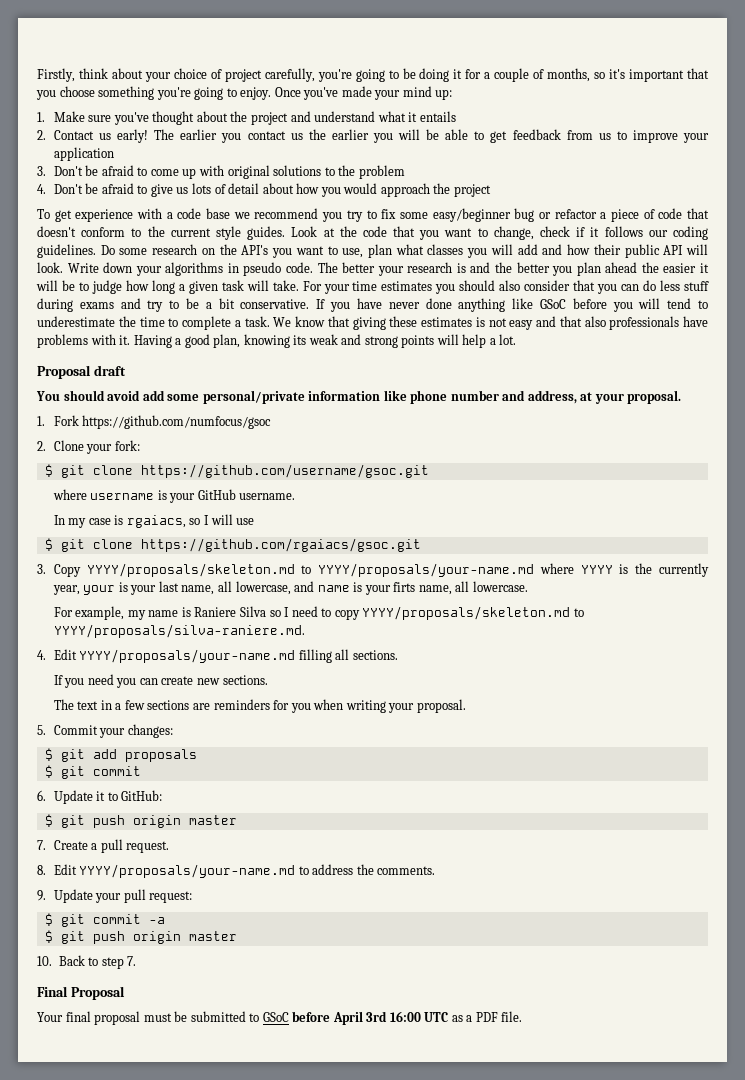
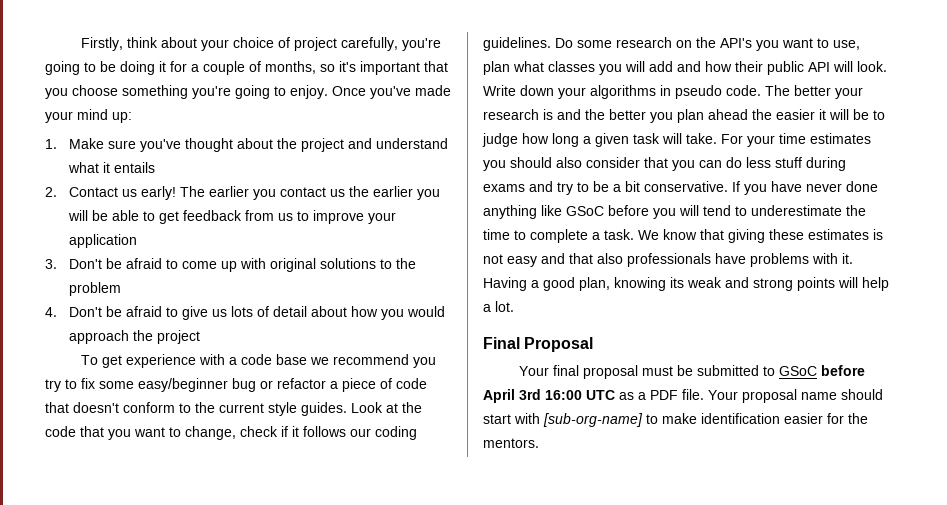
- Proposal draft
- You should avoid add some personal/private information like phone number and address, at your proposal.
- 1. Fork https://github.com/numfocus/gsoc
- 2. Clone your fork:
- $ git clone https://github.com/username/gsoc.git
- where username is your GitHub username.
- In my case is rgaiacs, so I will use
- $ git clone https://github.com/rgaiacs/gsoc.git
- 3. Copy YYYY/proposals/skeleton.md to YYYY/proposals/your-name.md where YYYY is the currently year, your is your last name, all lowercase, and name is your firts name, all lowercase.
- For example, my name is Raniere Silva so I need to copy YYYY/proposals/skeleton.md to YYYY/proposals/silva-raniere.md.
- 4. Edit YYYY/proposals/your-name.md filling all sections.
- If you need you can create new sections.
- The text in a few sections are reminders for you when writing your proposal.
- 5. Commit your changes:
- $ git add proposals
- $ git commit
- 6. Update it to GitHub:
- $ git push origin master
- 7. Create a pull request.
- 8. Edit YYYY/proposals/your-name.md to address the comments.
- 9. Update your pull request:
- $ git commit -a
- $ git push origin master
- 10. Back to step 7.
+ Your proposal name should start with [sub-org-name] to make identification easier for the mentors.

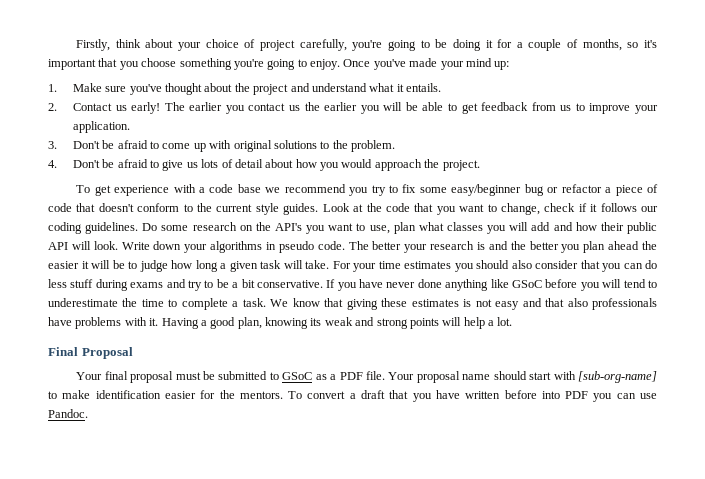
- 1. Make sure you've thought about the project and understand what it entails
+ 1. Make sure you've thought about the project and understand what it entails.
- The earlier you contact us the earlier you will be able to get feedback from us to improve your application
+ The earlier you contact us the earlier you will be able to get feedback from us to improve your application.
- 3. Don't be afraid to come up with original solutions to the problem
+ 3. Don't be afraid to come up with original solutions to the problem.
- 4. Don't be afraid to give us lots of detail about how you would approach the project
+ 4. Don't be afraid to give us lots of detail about how you would approach the project.
- Your final proposal must be submitted to GSoC before April 3rd 16:00 UTC as a PDF file.
+ Your final proposal must be submitted to GSoC as a PDF file.
+ To convert a draft that you have written before into PDF you can use Pandoc.

